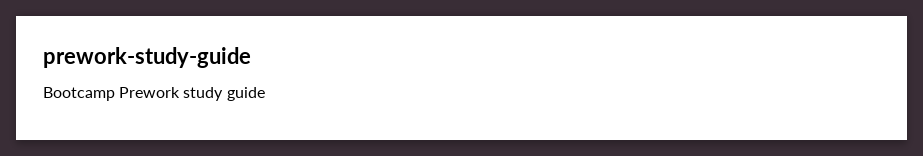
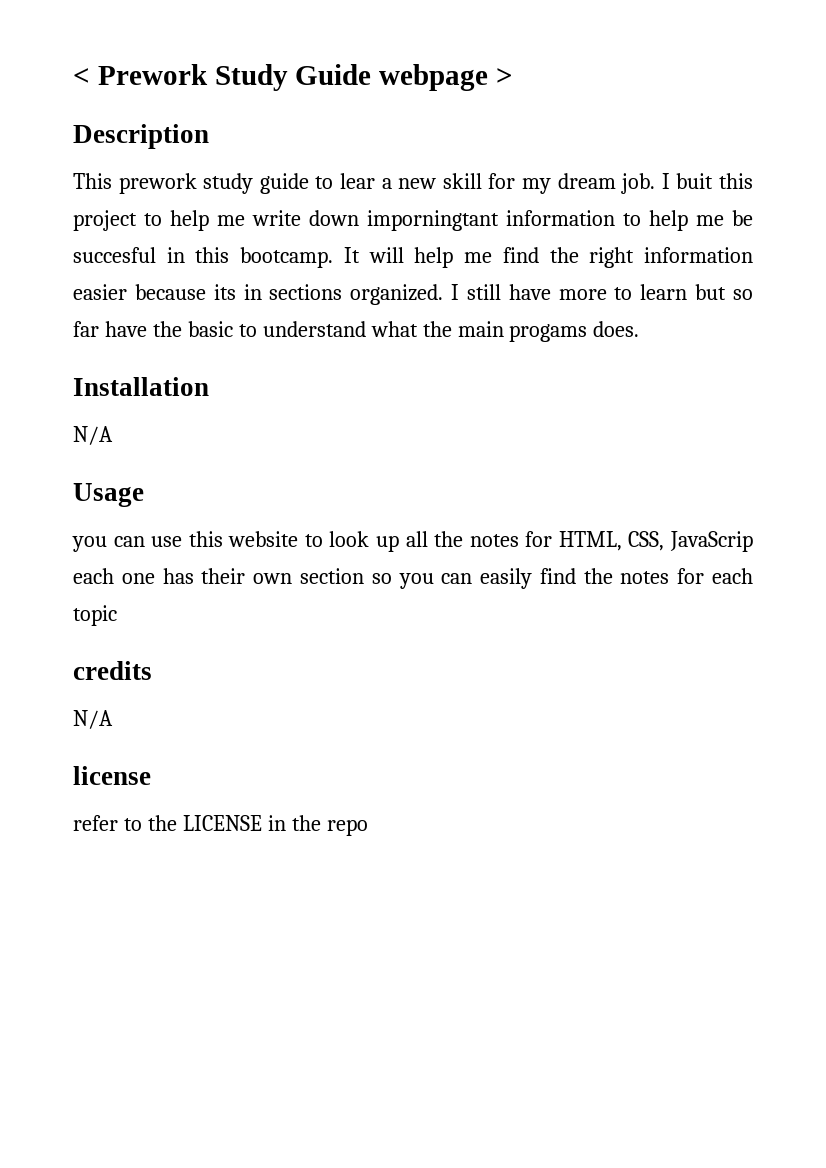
- prework-study-guide
- Bootcamp Prework study guide
+ < Prework Study Guide webpage >
+ Description
+ This prework study guide to lear a new skill for my dream job. I buit this project to help me write down imporningtant information to help me be succesful in this bootcamp. It will help me find the right information easier because its in sections organized. I still have more to learn but so far have the basic to understand what the main progams does.
+ Installation
+ N/A
+ Usage
+ you can use this website to look up all the notes for HTML, CSS, JavaScrip each one has their own section so you can easily find the notes for each topic
+ credits
+ N/A
+ license
+ refer to the LICENSE in the repo

